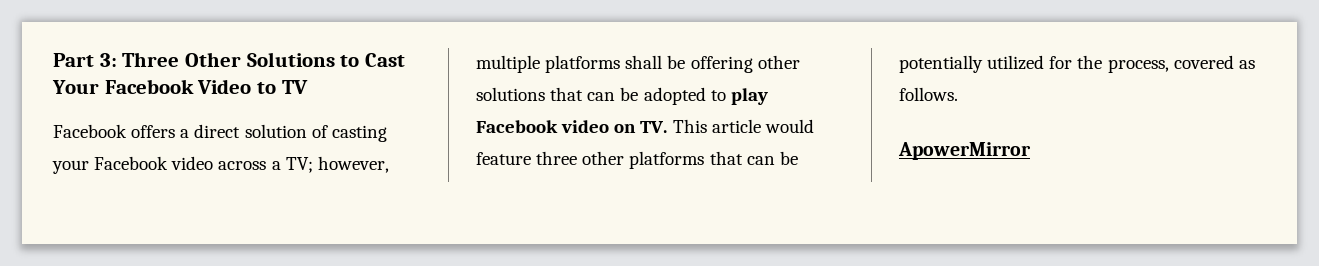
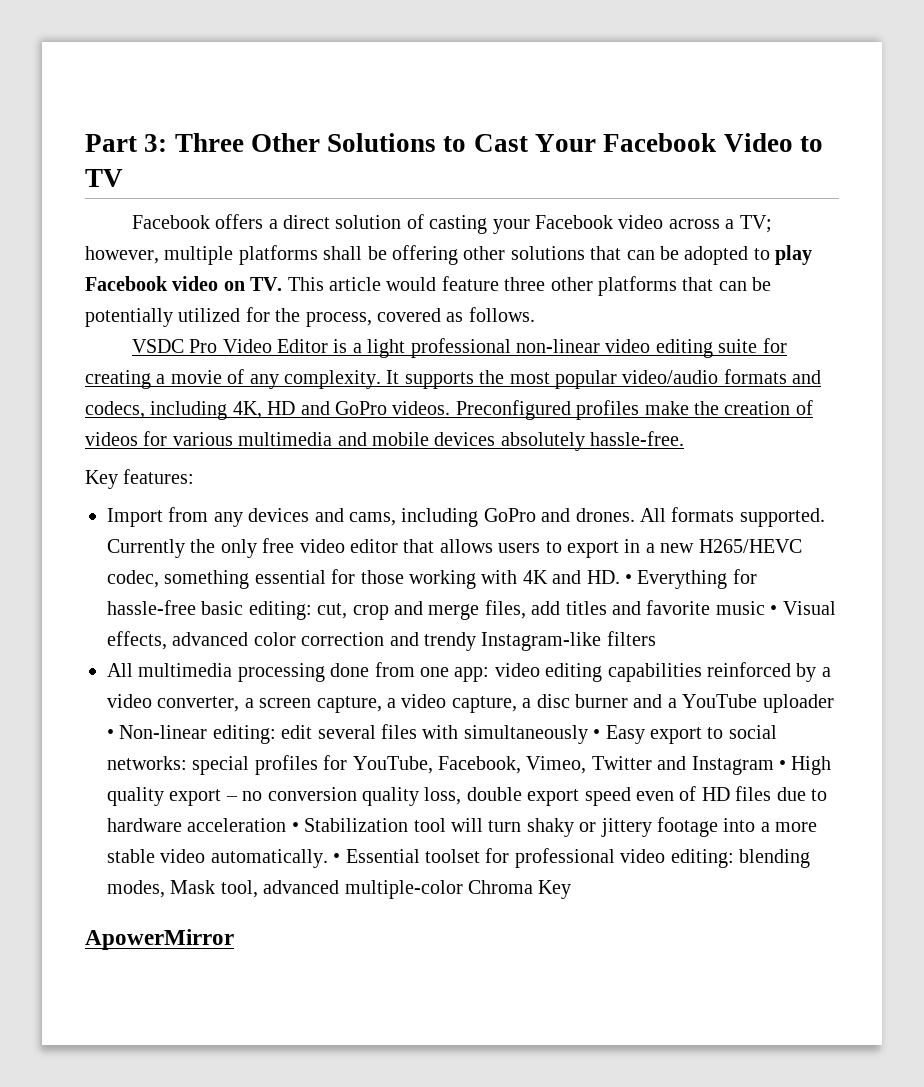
+ VSDC Pro Video Editor is a light professional non-linear video editing suite for creating a movie of any complexity. It supports the most popular video/audio formats and codecs, including 4K, HD and GoPro videos. Preconfigured profiles make the creation of videos for various multimedia and mobile devices absolutely hassle-free.
+ Key features:
+ Import from any devices and cams, including GoPro and drones. All formats supported. Сurrently the only free video editor that allows users to export in a new H265/HEVC codec, something essential for those working with 4K and HD. • Everything for hassle-free basic editing: cut, crop and merge files, add titles and favorite music • Visual effects, advanced color correction and trendy Instagram-like filters
+ All multimedia processing done from one app: video editing capabilities reinforced by a video converter, a screen capture, a video capture, a disc burner and a YouTube uploader • Non-linear editing: edit several files with simultaneously • Easy export to social networks: special profiles for YouTube, Facebook, Vimeo, Twitter and Instagram • High quality export – no conversion quality loss, double export speed even of HD files due to hardware acceleration • Stabilization tool will turn shaky or jittery footage into a more stable video automatically. • Essential toolset for professional video editing: blending modes, Mask tool, advanced multiple-color Chroma Key

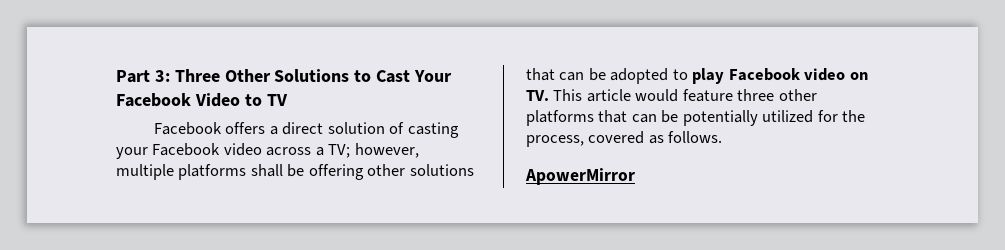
- VSDC Pro Video Editor is a light professional non-linear video editing suite for creating a movie of any complexity. It supports the most popular video/audio formats and codecs, including 4K, HD and GoPro videos. Preconfigured profiles make the creation of videos for various multimedia and mobile devices absolutely hassle-free.
- Key features:
- Import from any devices and cams, including GoPro and drones. All formats supported. Сurrently the only free video editor that allows users to export in a new H265/HEVC codec, something essential for those working with 4K and HD. • Everything for hassle-free basic editing: cut, crop and merge files, add titles and favorite music • Visual effects, advanced color correction and trendy Instagram-like filters
- All multimedia processing done from one app: video editing capabilities reinforced by a video converter, a screen capture, a video capture, a disc burner and a YouTube uploader • Non-linear editing: edit several files with simultaneously • Easy export to social networks: special profiles for YouTube, Facebook, Vimeo, Twitter and Instagram • High quality export – no conversion quality loss, double export speed even of HD files due to hardware acceleration • Stabilization tool will turn shaky or jittery footage into a more stable video automatically. • Essential toolset for professional video editing: blending modes, Mask tool, advanced multiple-color Chroma Key

